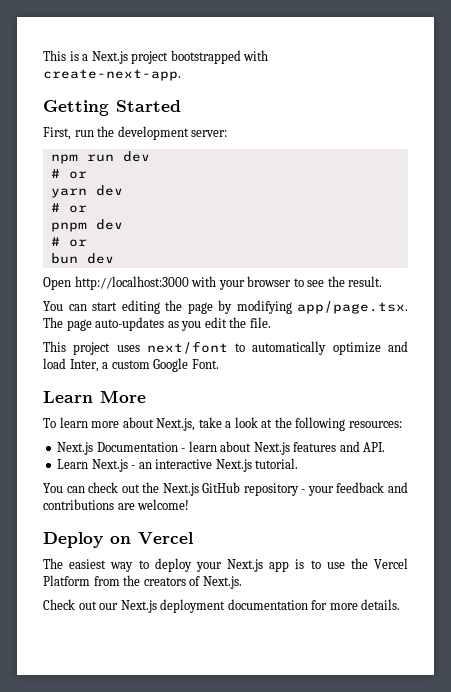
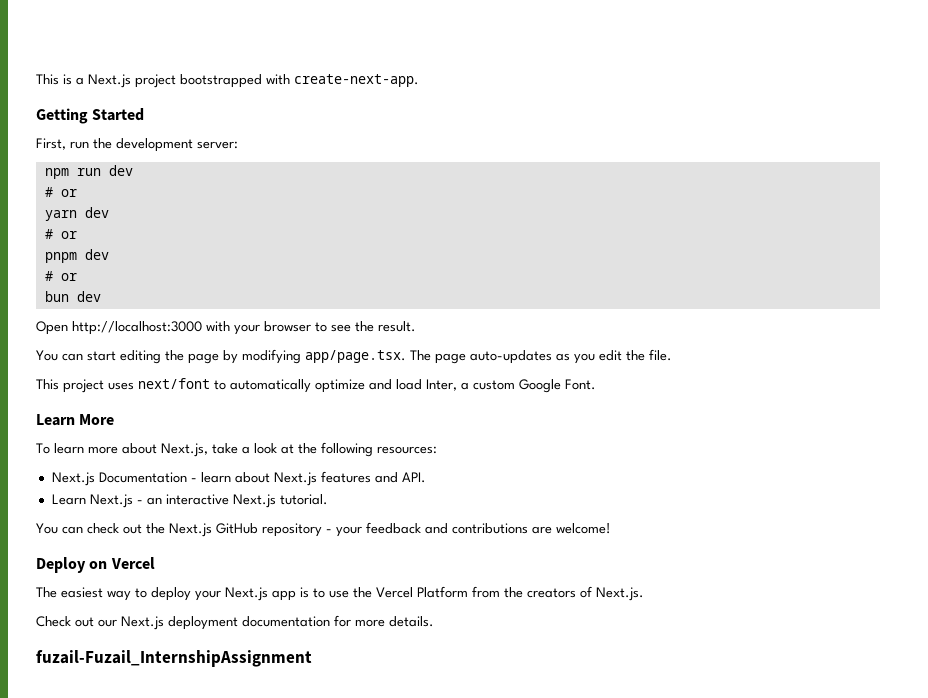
+ fuzail-Fuzail_InternshipAssignment

